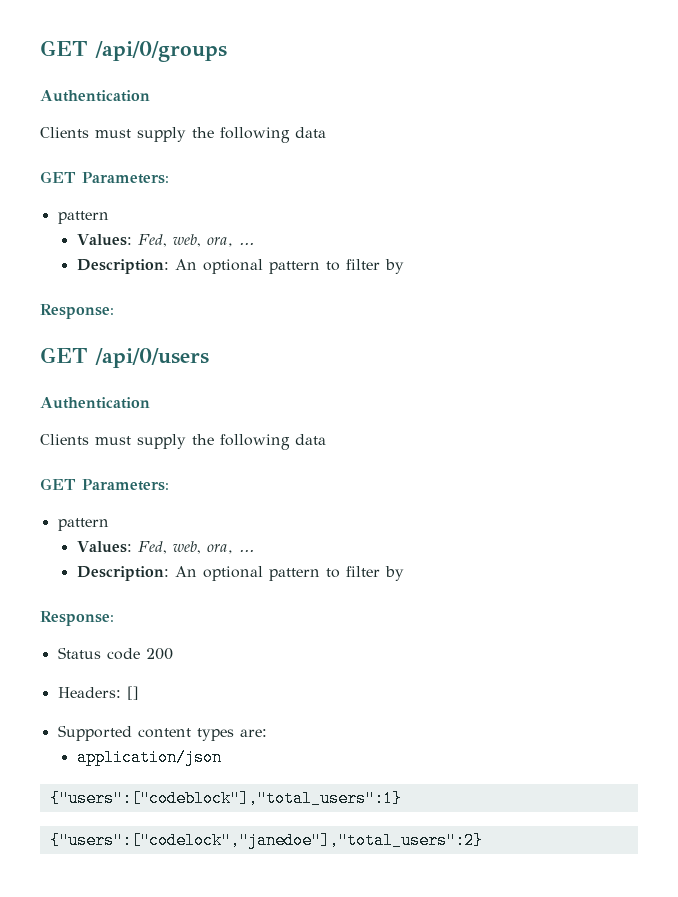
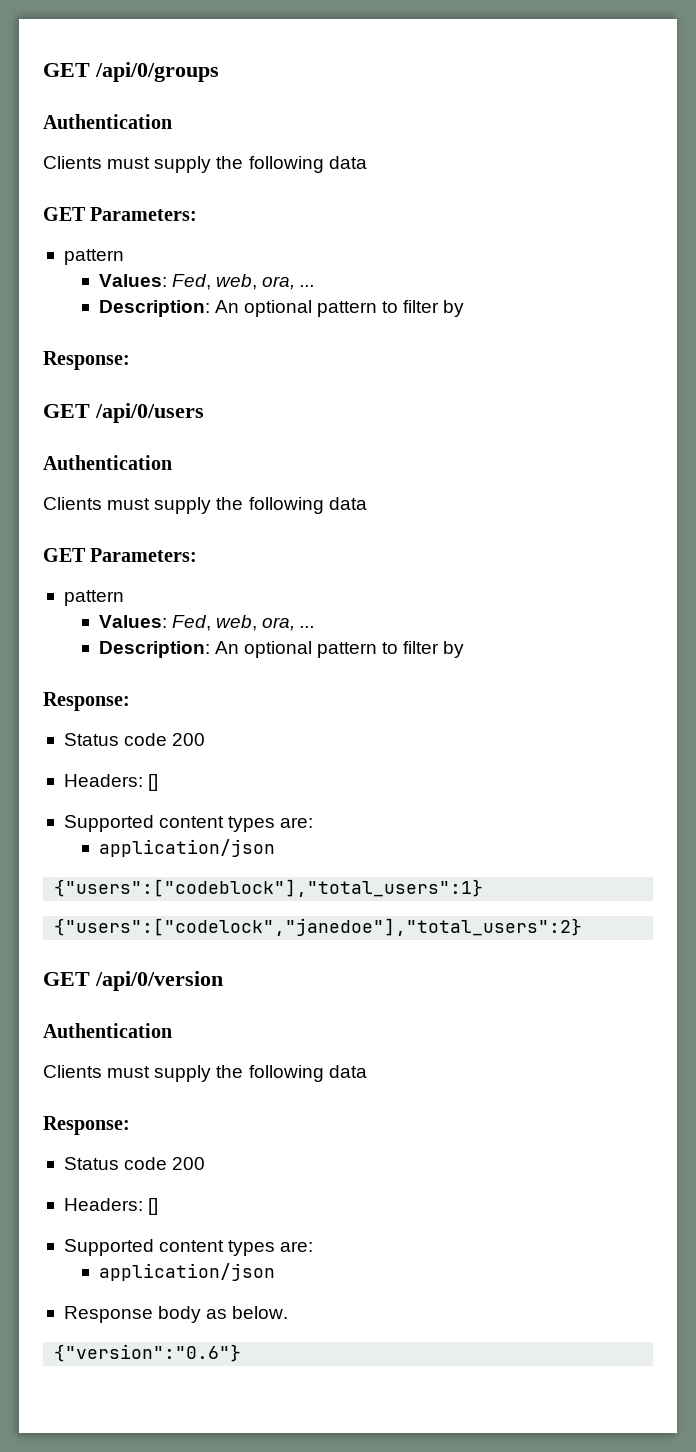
+ GET /api/0/version
+ Authentication
+ Clients must supply the following data
+ Response:
+ Status code 200
+ Headers: []
+ Supported content types are:
+ application/json
+ Response body as below.
+ {"version":"0.6"}

